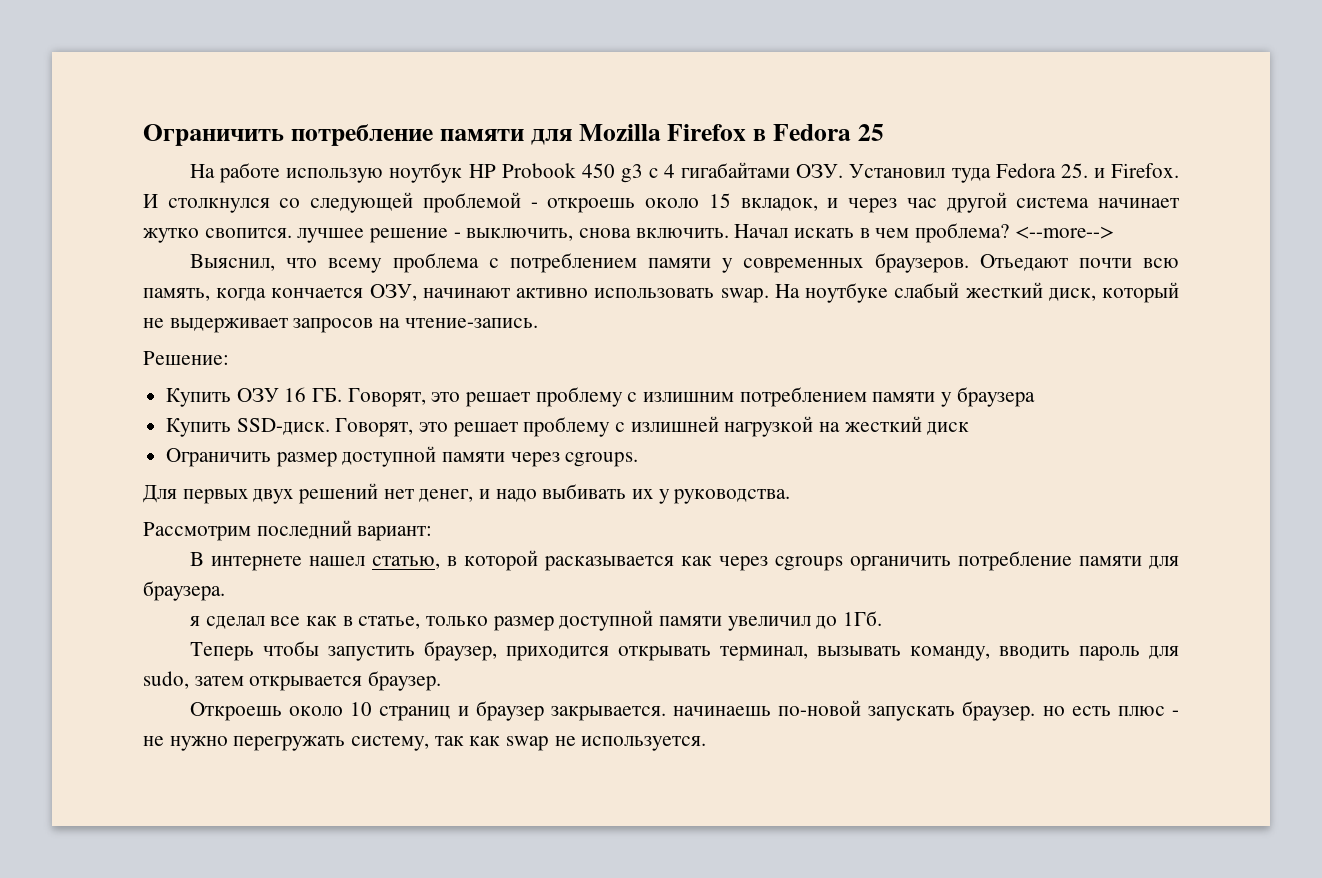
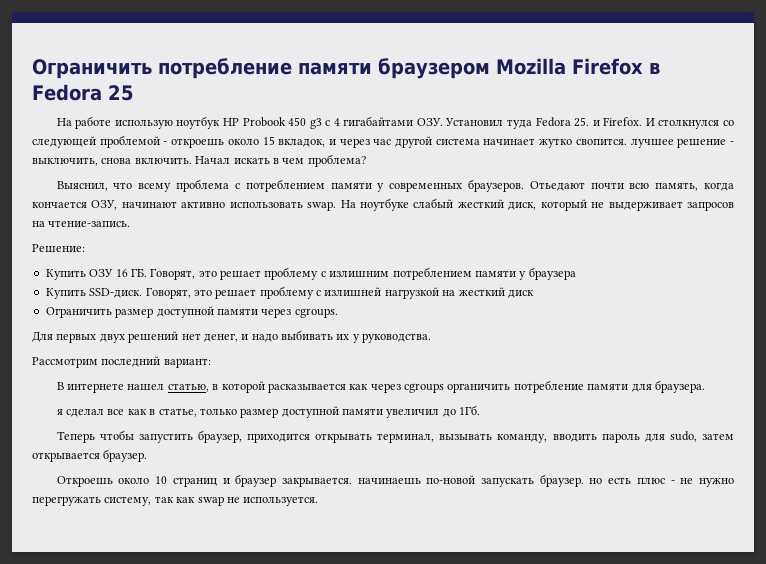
- Ограничить потребление памяти для Mozilla Firefox в Fedora 25
+ Ограничить потребление памяти браузером Mozilla Firefox в Fedora 25
- <--more-->

